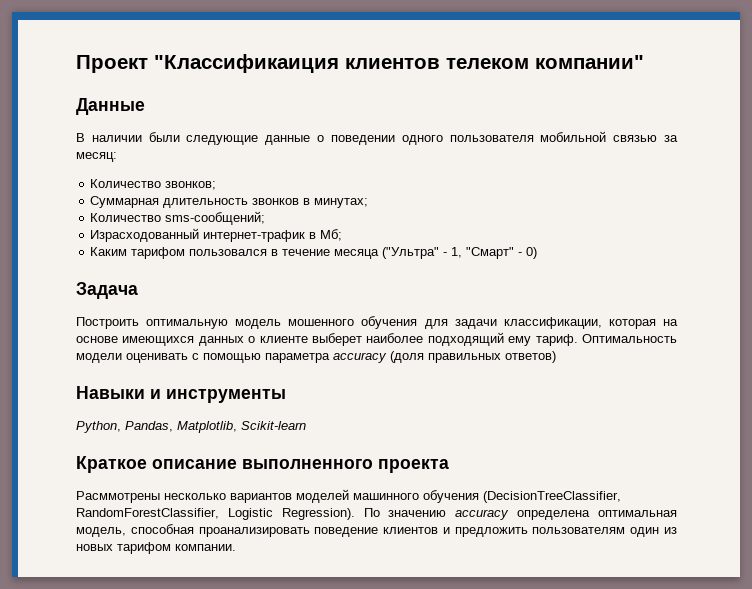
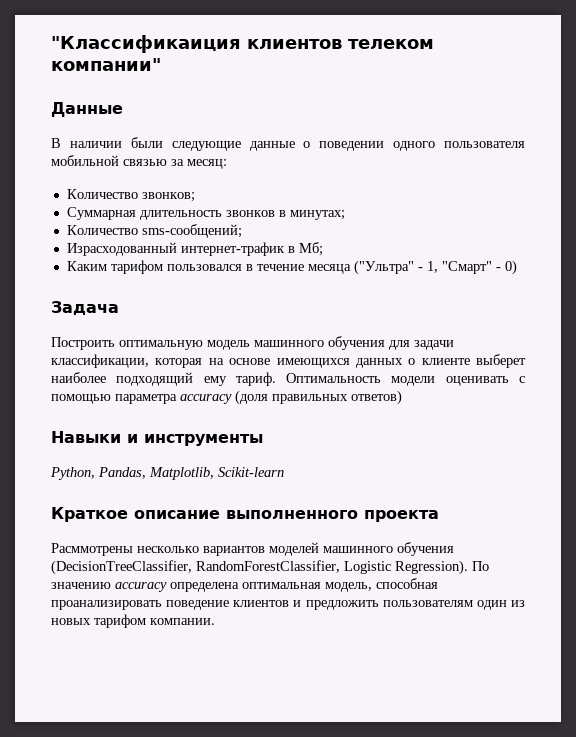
- Проект "Классификаиция клиентов телеком компании"
+ "Классификаиция клиентов телеком компании"
- Построить оптимальную модель мошенного обучения для задачи классификации, которая на основе имеющихся данных о клиенте выберет наиболее подходящий ему тариф.
+ Построить оптимальную модель машинного обучения для задачи классификации, которая на основе имеющихся данных о клиенте выберет наиболее подходящий ему тариф.

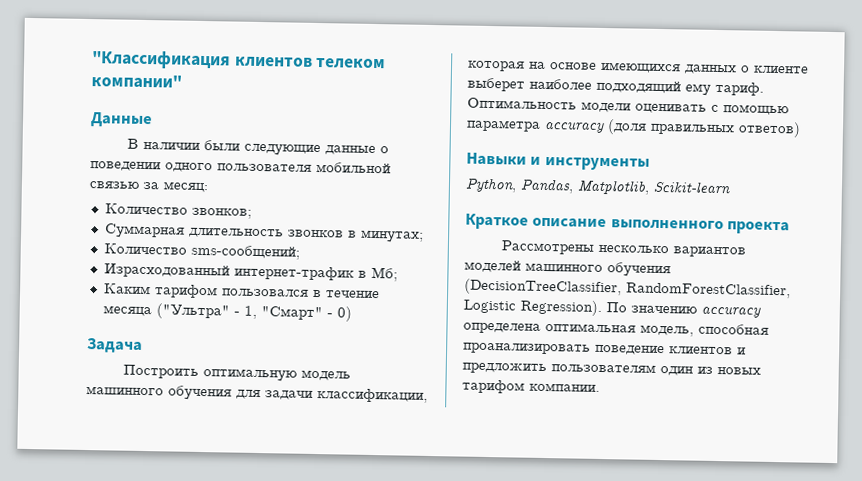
- "Классификаиция клиентов телеком компании"
+ "Классификация клиентов телеком компании"
- Расммотрены несколько вариантов моделей машинного обучения (DecisionTreeClassifier, RandomForestClassifier, Logistic Regression).
+ Рассмотрены несколько вариантов моделей машинного обучения (DecisionTreeClassifier, RandomForestClassifier, Logistic Regression).

